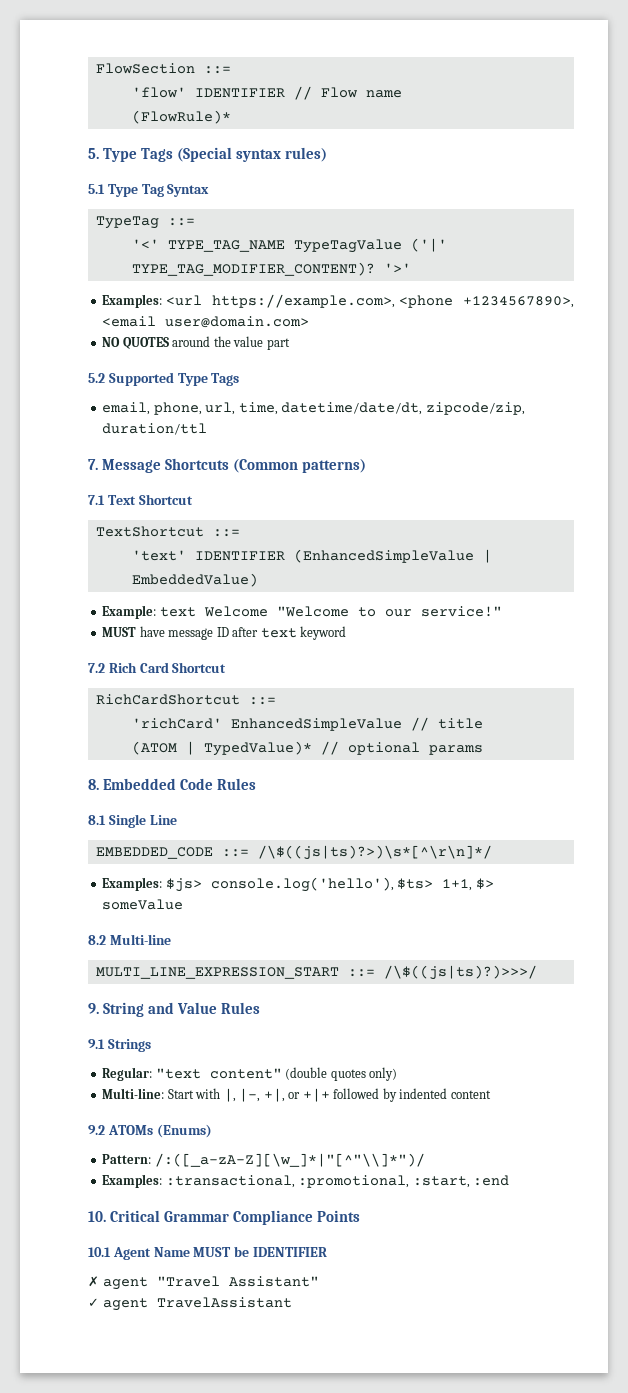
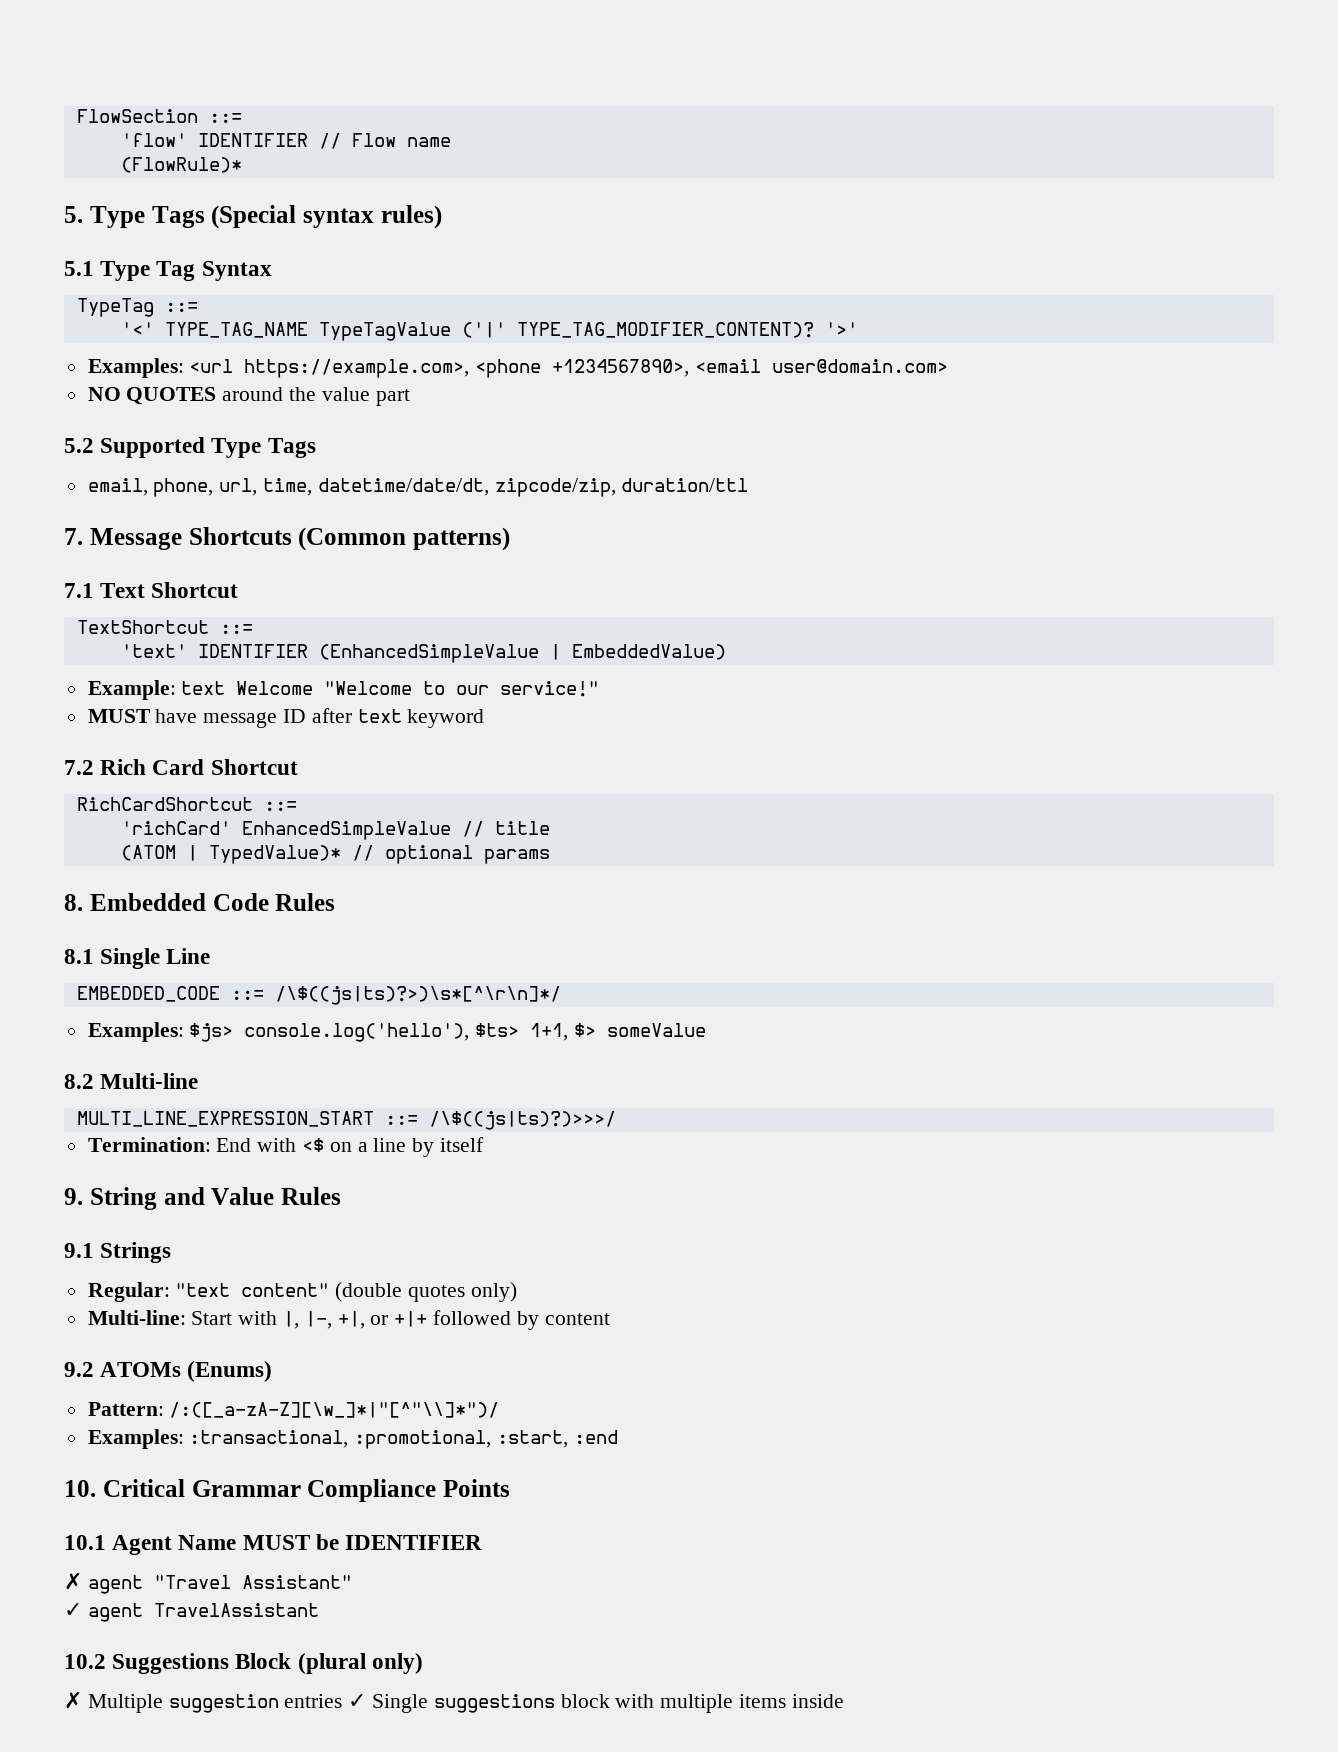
+ Termination: End with <$ on a line by itself
- Multi-line: Start with |, |-, +|, or +|+ followed by indented content
+ Multi-line: Start with |, |-, +|, or +|+ followed by content
+ 10.2 Suggestions Block (plural only)
+ ✗ Multiple suggestion entries ✓ Single suggestions block with multiple items inside

